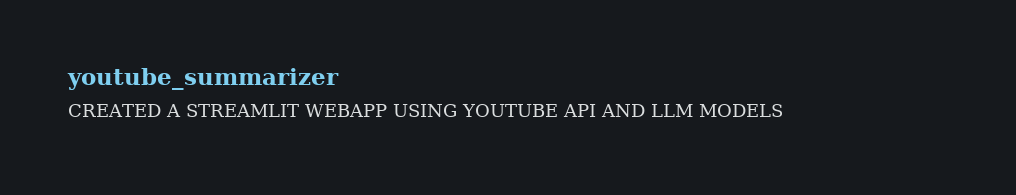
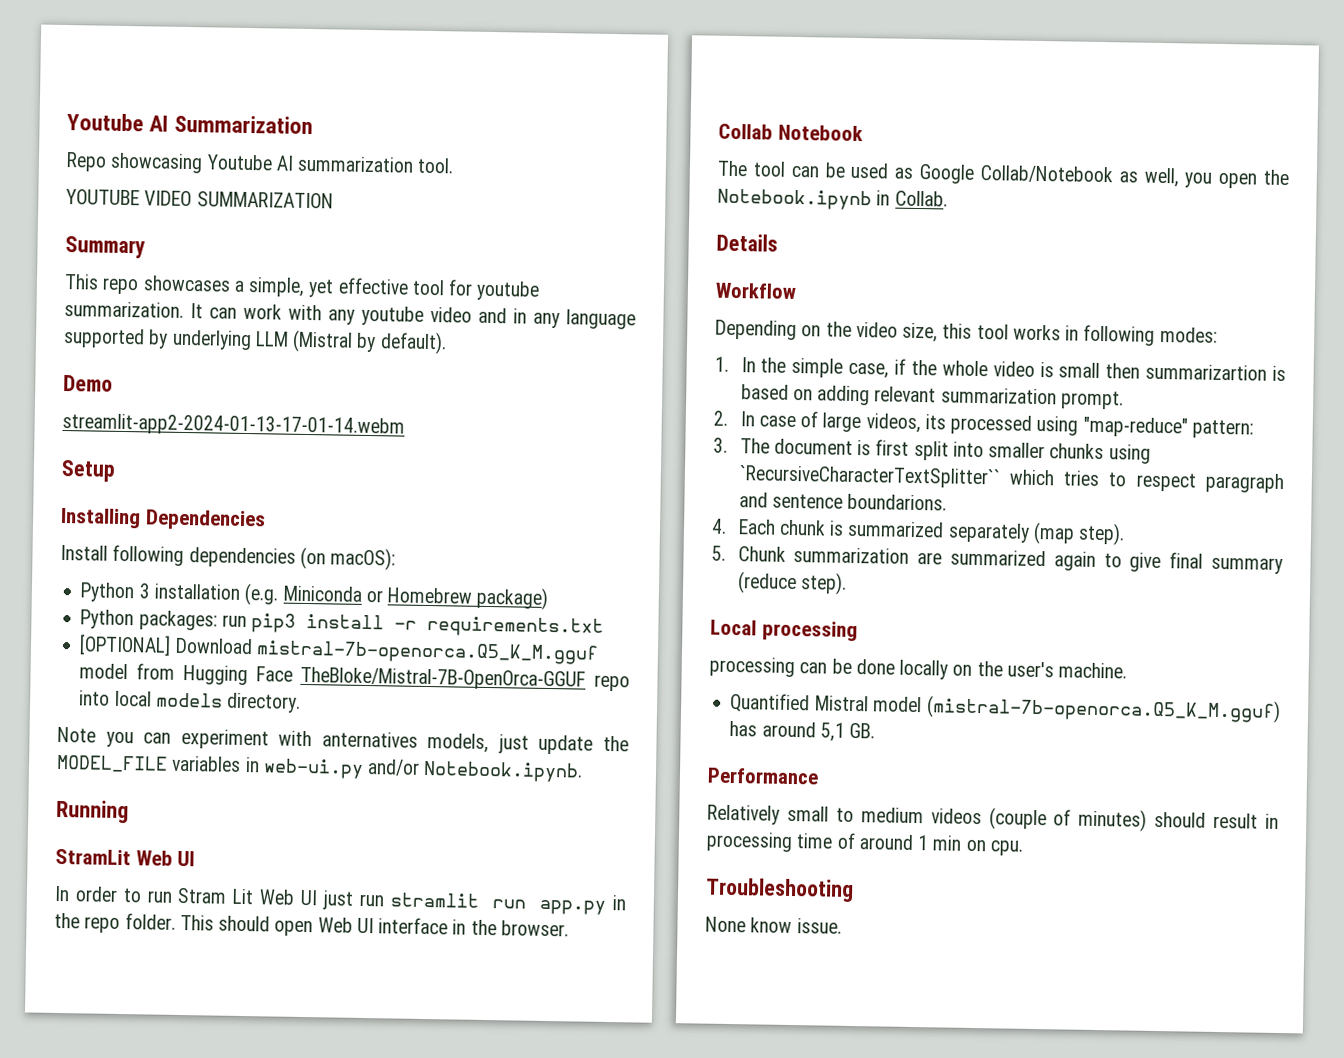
- youtube_summarizer
- CREATED A STREAMLIT WEBAPP USING YOUTUBE API AND LLM MODELS
+ Youtube AI Summarization
+ Repo showcasing Youtube AI summarization tool.
+ YOUTUBE VIDEO SUMMARIZATION
+ Summary
+ This repo showcases a simple, yet effective tool for youtube summarization. It can work with any youtube video and in any language supported by underlying LLM (Mistral by default).
+ Demo
+ streamlit-app2-2024-01-13-17-01-14.webm
+ Setup
+ Installing Dependencies
+ Install following dependencies (on macOS):
+ Python 3 installation (e.g. Miniconda or Homebrew package)
+ Python packages: run pip3 install -r requirements.txt
+ [OPTIONAL] Download mistral-7b-openorca.Q5_K_M.gguf model from Hugging Face TheBloke/Mistral-7B-OpenOrca-GGUF repo into local models directory.
+ Note you can experiment with anternatives models, just update the MODEL_FILE variables in web-ui.py and/or Notebook.ipynb.
+ Running
+ StramLit Web UI
+ In order to run Stram Lit Web UI just run stramlit run app.py in the repo folder. This should open Web UI interface in the browser.
+ Collab Notebook
+ The tool can be used as Google Collab/Notebook as well, you open the Notebook.ipynb in Collab.
+ Details
+ Workflow
+ Depending on the video size, this tool works in following modes:
+ 1. In the simple case, if the whole video is small then summarizartion is based on adding relevant summarization prompt.
+ 2. In case of large videos, its processed using "map-reduce" pattern:
+ 3. The document is first split into smaller chunks using `RecursiveCharacterTextSplitter`` which tries to respect paragraph and sentence boundarions.
+ 4. Each chunk is summarized separately (map step).
+ 5. Chunk summarization are summarized again to give final summary (reduce step).
+ Local processing
+ processing can be done locally on the user's machine.
+ Quantified Mistral model (mistral-7b-openorca.Q5_K_M.gguf) has around 5,1 GB.
+ Performance
+ Relatively small to medium videos (couple of minutes) should result in processing time of around 1 min on cpu.
+ Troubleshooting
+ None know issue.

